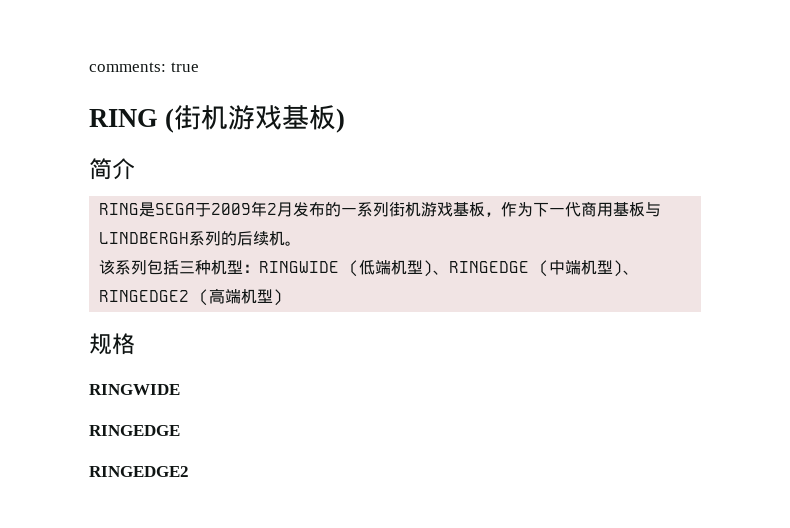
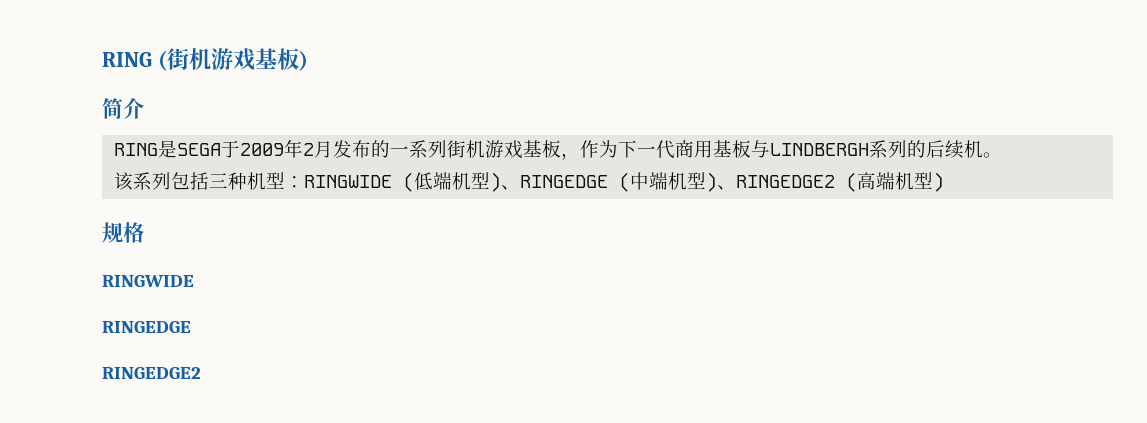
- comments: true

